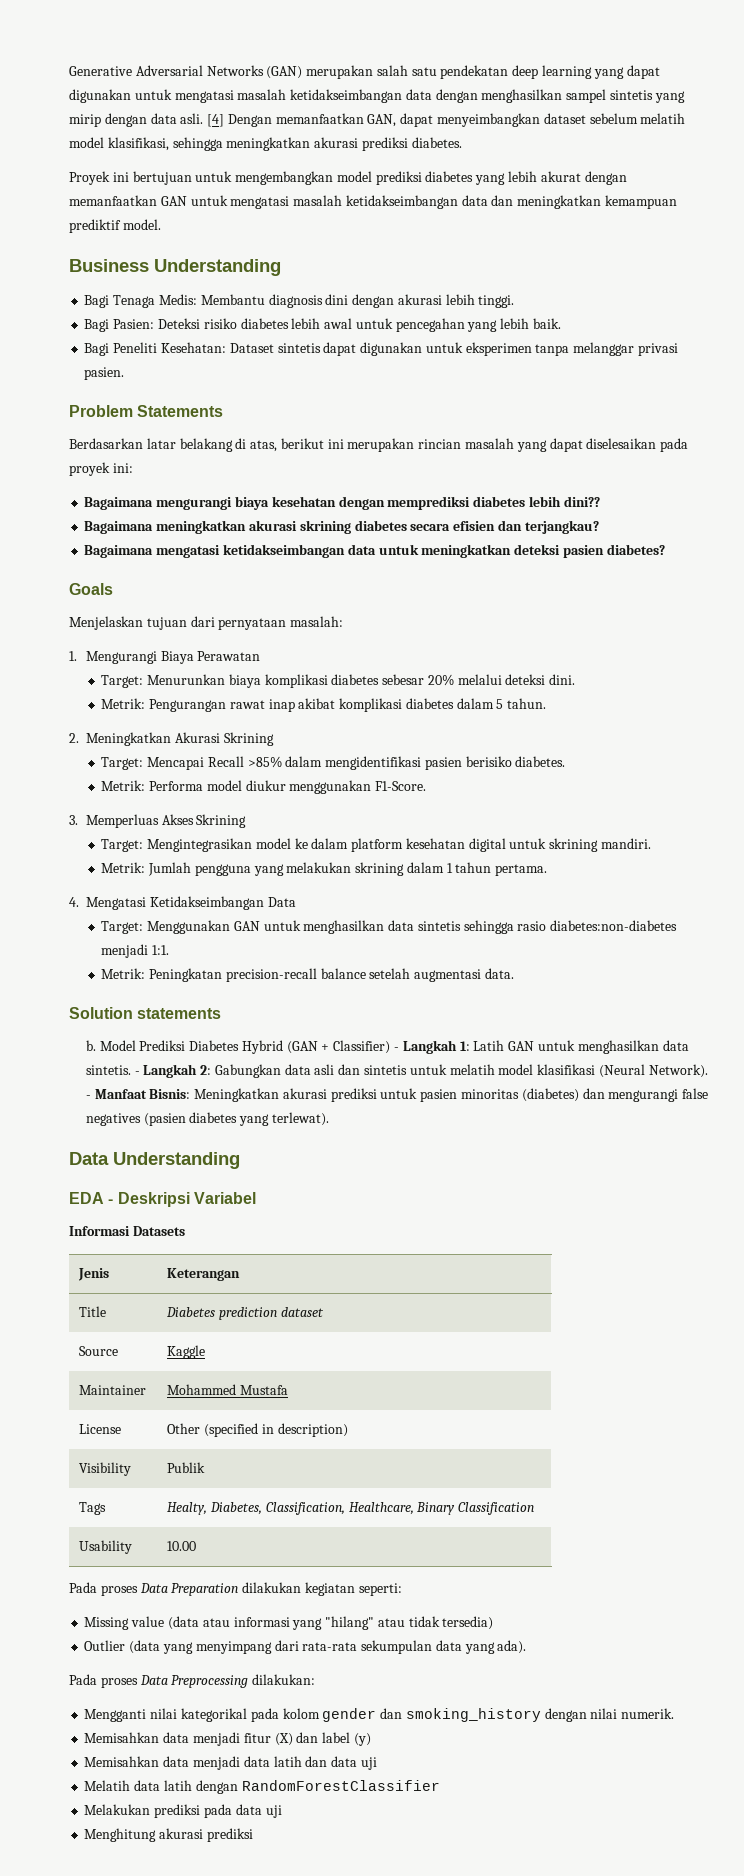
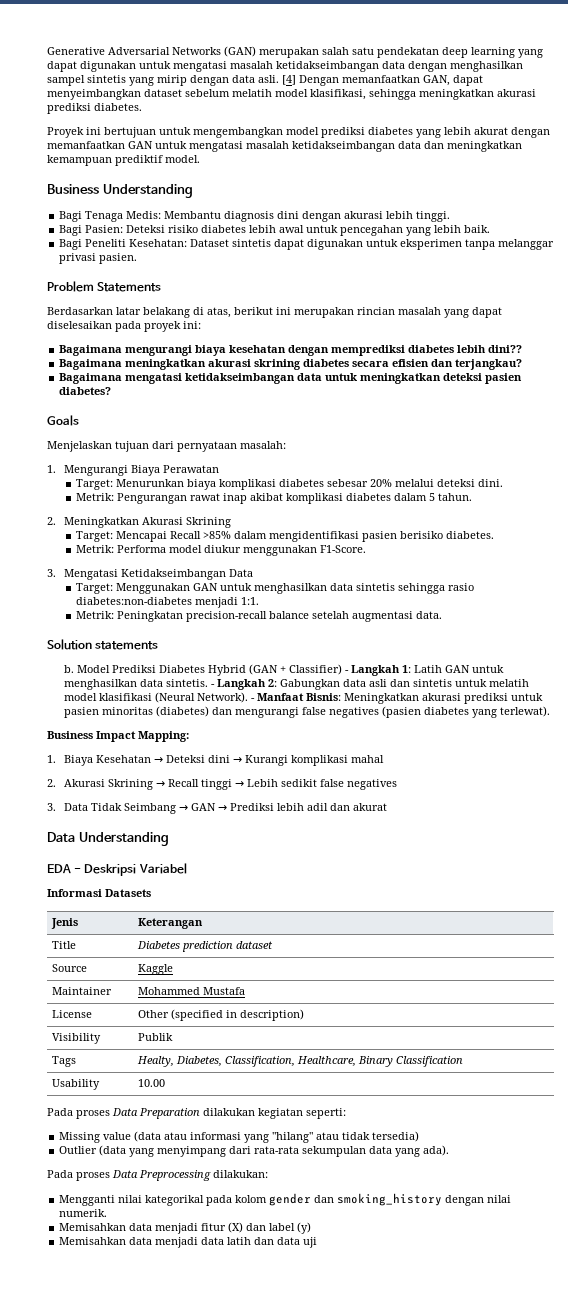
- 3. Memperluas Akses Skrining
- Target: Mengintegrasikan model ke dalam platform kesehatan digital untuk skrining mandiri.
- Metrik: Jumlah pengguna yang melakukan skrining dalam 1 tahun pertama.
- 4. Mengatasi Ketidakseimbangan Data
+ 3. Mengatasi Ketidakseimbangan Data
+ Business Impact Mapping:
+ 1. Biaya Kesehatan → Deteksi dini → Kurangi komplikasi mahal
+ 2. Akurasi Skrining → Recall tinggi → Lebih sedikit false negatives
+ 3. Data Tidak Seimbang → GAN → Prediksi lebih adil dan akurat
- Melatih data latih dengan RandomForestClassifier
- Melakukan prediksi pada data uji
- Menghitung akurasi prediksi

